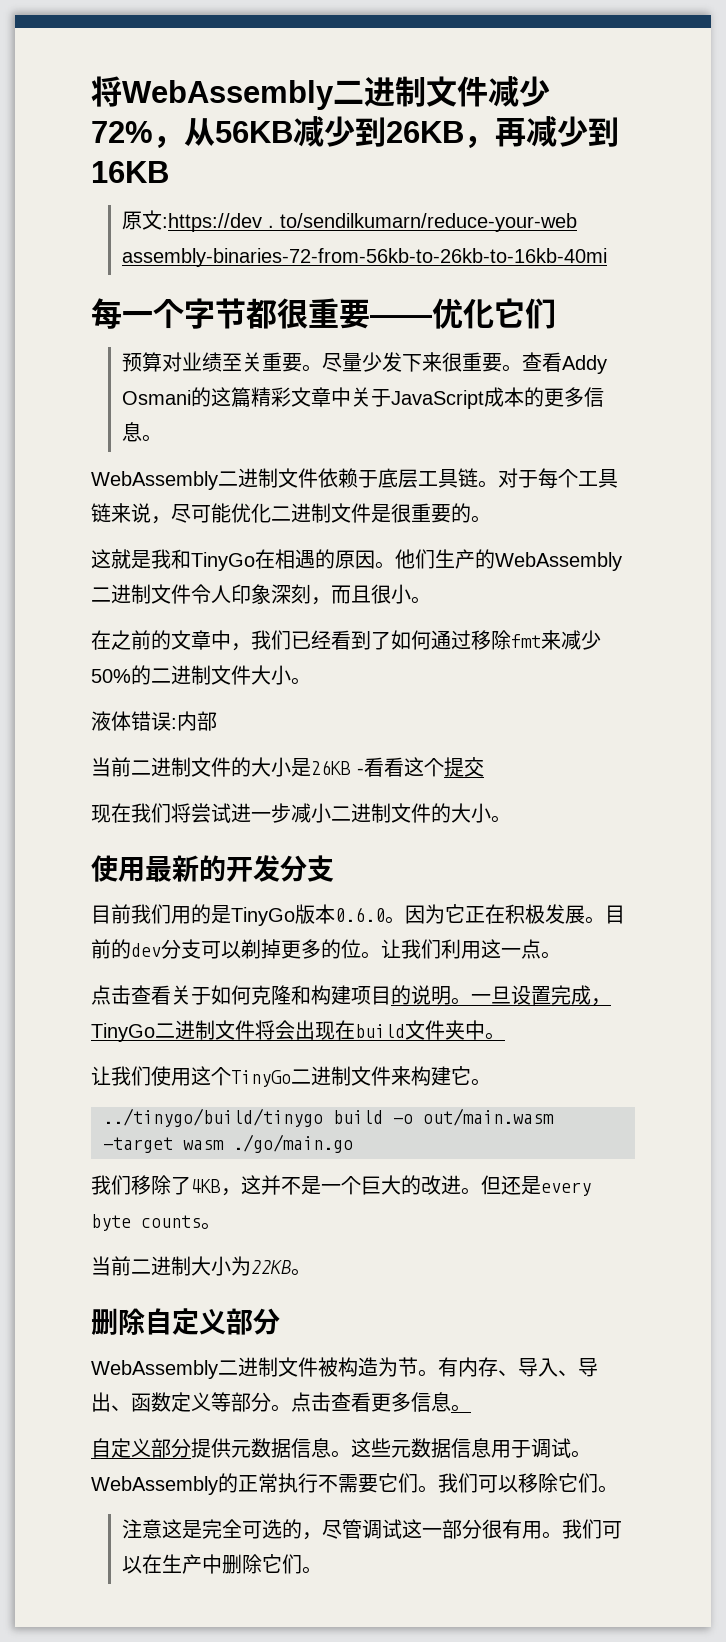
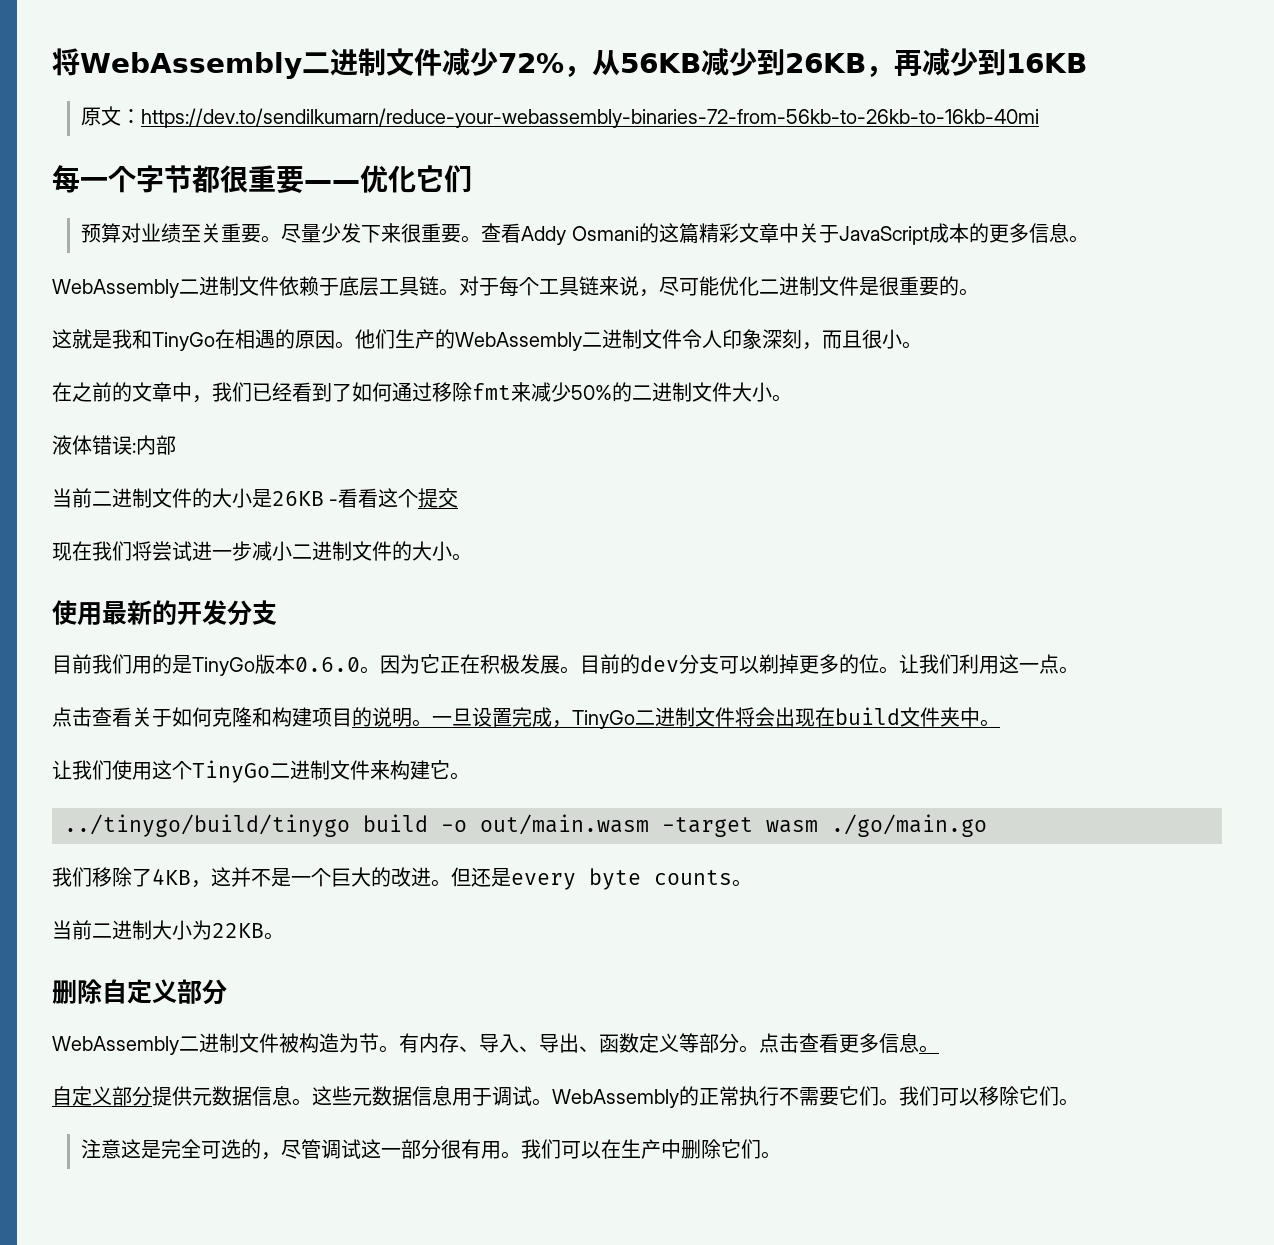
- 原文:https://dev . to/sendilkumarn/reduce-your-web assembly-binaries-72-from-56kb-to-26kb-to-16kb-40mi
+ 原文：https://dev.to/sendilkumarn/reduce-your-webassembly-binaries-72-from-56kb-to-26kb-to-16kb-40mi

